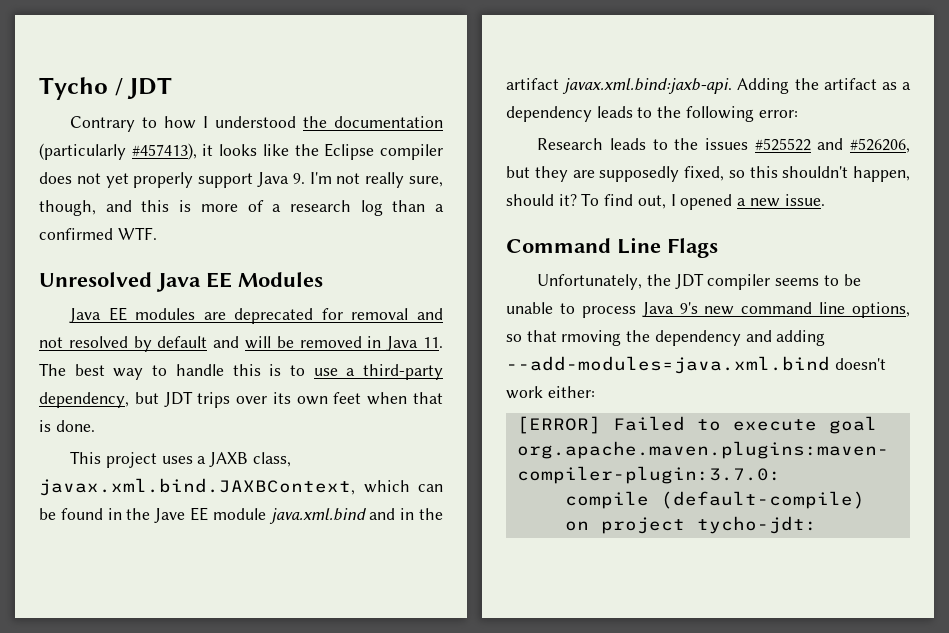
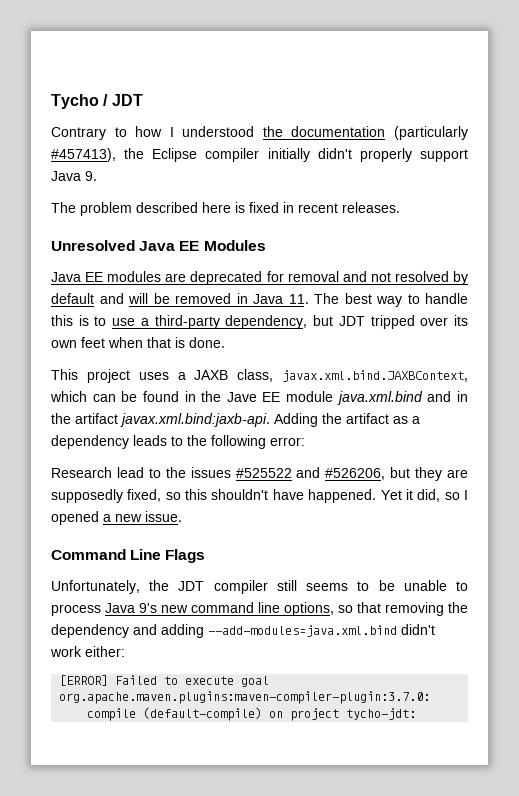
- Contrary to how I understood the documentation (particularly #457413), it looks like the Eclipse compiler does not yet properly support Java 9. I'm not really sure, though, and this is more of a research log than a confirmed WTF.
+ Contrary to how I understood the documentation (particularly #457413), the Eclipse compiler initially didn't properly support Java 9.
+ The problem described here is fixed in recent releases.
- Java EE modules are deprecated for removal and not resolved by default and will be removed in Java 11. The best way to handle this is to use a third-party dependency, but JDT trips over its own feet when that is done.
+ Java EE modules are deprecated for removal and not resolved by default and will be removed in Java 11. The best way to handle this is to use a third-party dependency, but JDT tripped over its own feet when that is done.
- Research leads to the issues #525522 and #526206, but they are supposedly fixed, so this shouldn't happen, should it? To find out, I opened a new issue.
+ Research lead to the issues #525522 and #526206, but they are supposedly fixed, so this shouldn't have happened. Yet it did, so I opened a new issue.
- Unfortunately, the JDT compiler seems to be unable to process Java 9's new command line options, so that rmoving the dependency and adding --add-modules=java.xml.bind doesn't work either:
+ Unfortunately, the JDT compiler still seems to be unable to process Java 9's new command line options, so that removing the dependency and adding --add-modules=java.xml.bind didn't work either:

